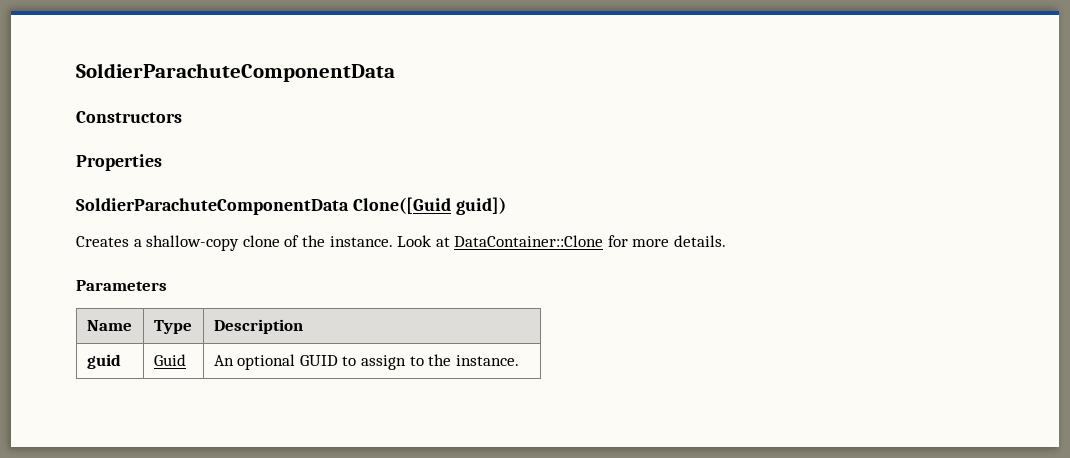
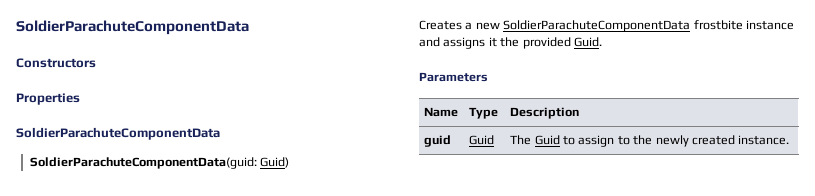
  Properties
- SoldierParachuteComponentData Clone([Guid guid])
+ SoldierParachuteComponentData
+ SoldierParachuteComponentData(guid: Guid)
- Creates a shallow-copy clone of the instance. Look at DataContainer::Clone for more details.
+ Creates a new SoldierParachuteComponentData frostbite instance and assigns it the provided Guid.
- guid | Guid | An optional GUID to assign to the instance.
+ guid | Guid | The Guid to assign to the newly created instance.

